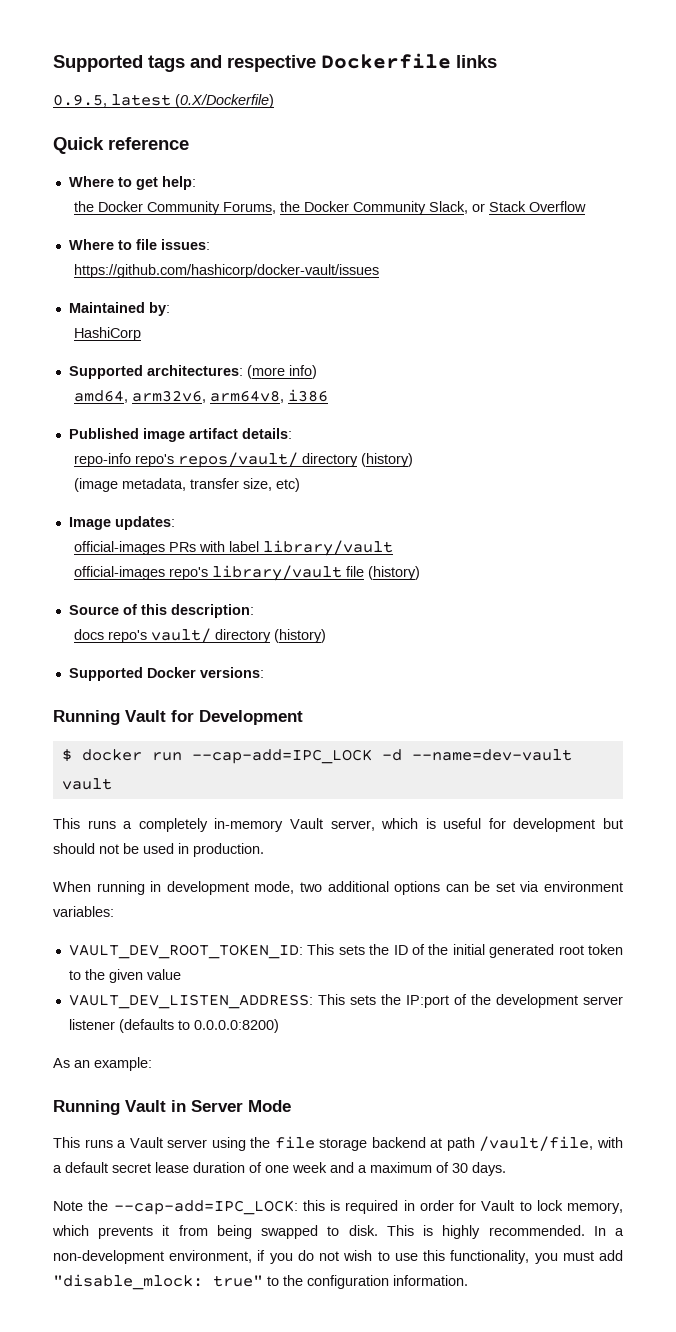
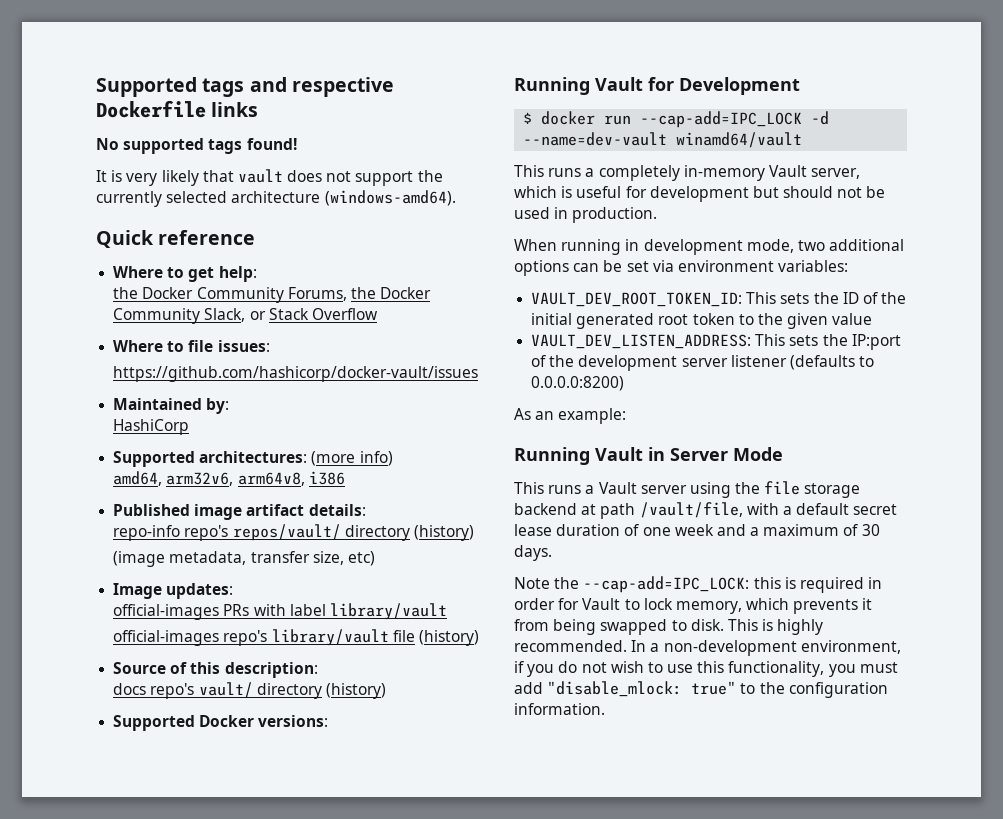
- 0.9.5, latest (0.X/Dockerfile)
+ No supported tags found!
+ It is very likely that vault does not support the currently selected architecture (windows-amd64).
- $ docker run --cap-add=IPC_LOCK -d --name=dev-vault vault
+ $ docker run --cap-add=IPC_LOCK -d --name=dev-vault winamd64/vault

